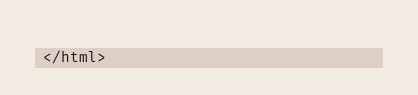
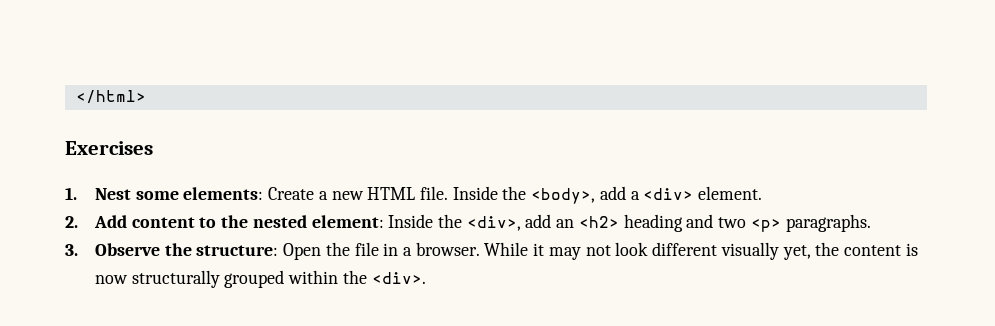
+ Exercises
+ 1. Nest some elements: Create a new HTML file. Inside the <body>, add a <div> element.
+ 2. Add content to the nested element: Inside the <div>, add an <h2> heading and two <p> paragraphs.
+ 3. Observe the structure: Open the file in a browser. While it may not look different visually yet, the content is now structurally grouped within the <div>.

